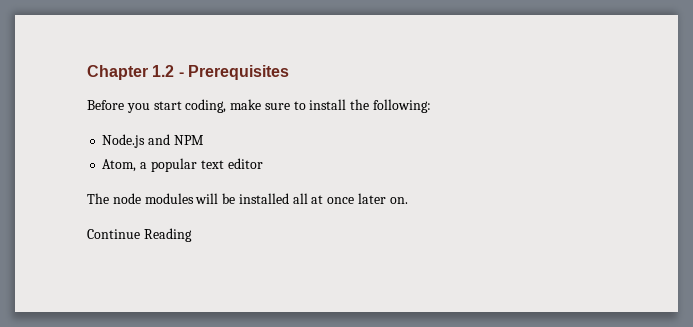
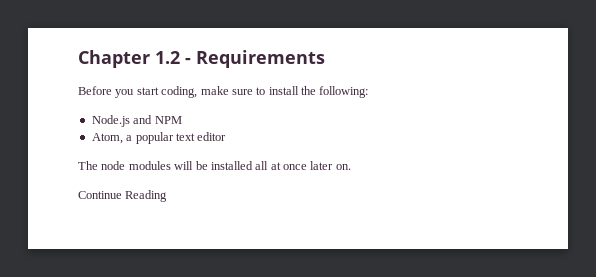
- Chapter 1.2 - Prerequisites
+ Chapter 1.2 - Requirements

